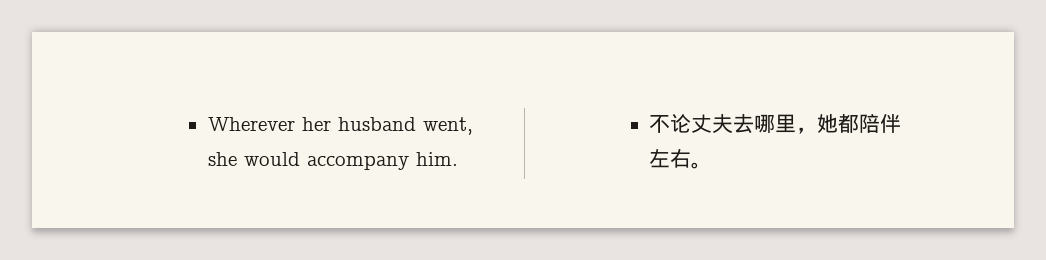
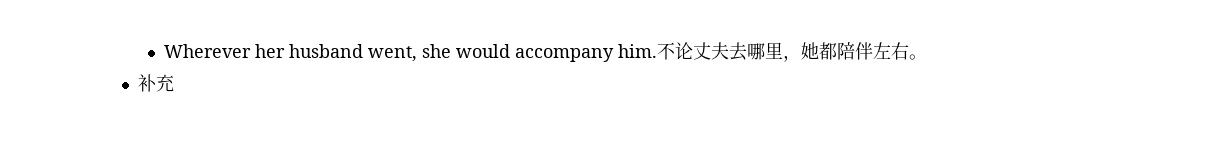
- Wherever her husband went, she would accompany him.
- 不论丈夫去哪里，她都陪伴左右。
+ Wherever her husband went, she would accompany him.不论丈夫去哪里，她都陪伴左右。
+ 补充

